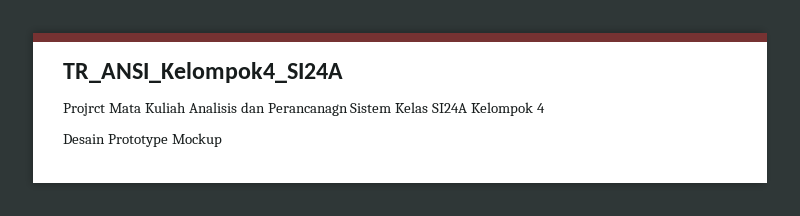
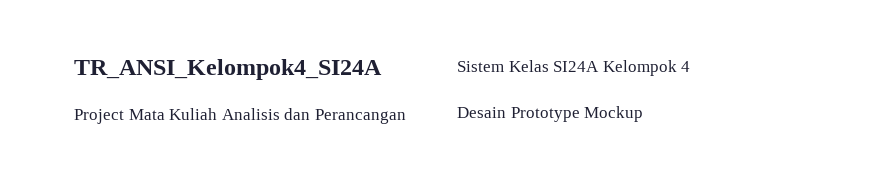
- Projrct Mata Kuliah Analisis dan Perancanagn Sistem Kelas SI24A Kelompok 4
+ Project Mata Kuliah Analisis dan Perancangan Sistem Kelas SI24A Kelompok 4

